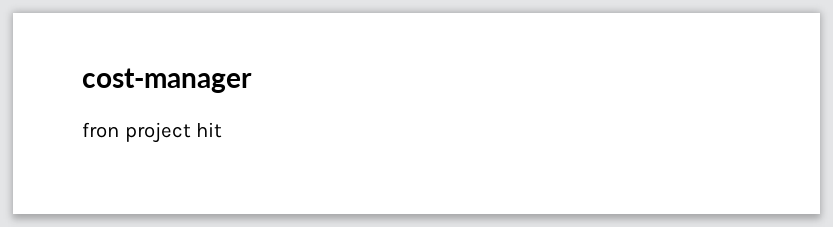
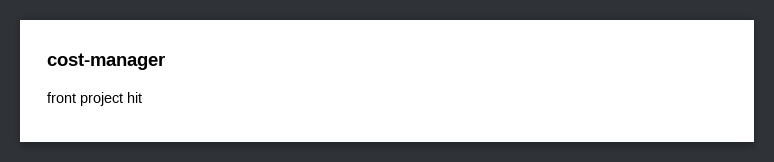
- fron project hit
+ front project hit

